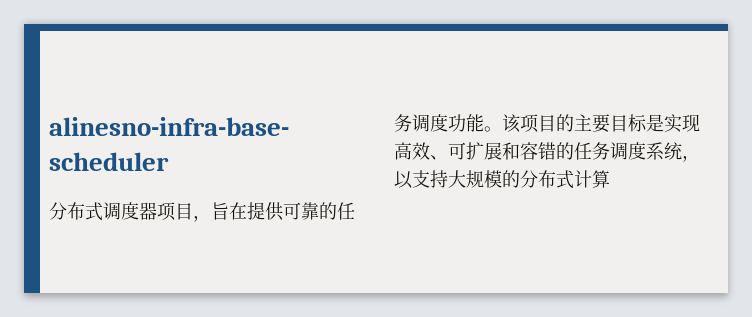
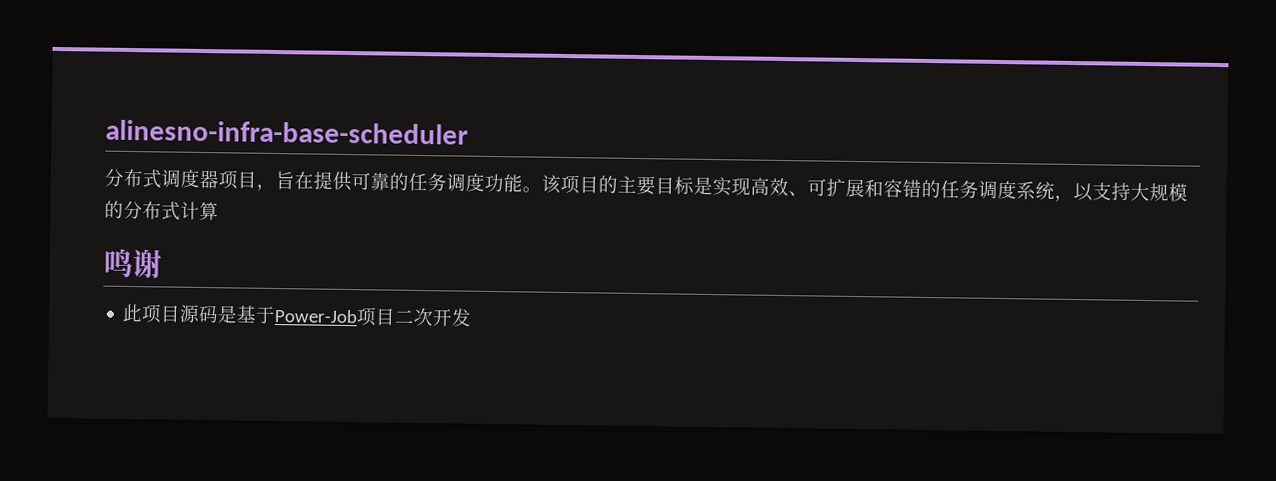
+ 鸣谢
+ 此项目源码是基于Power-Job项目二次开发

